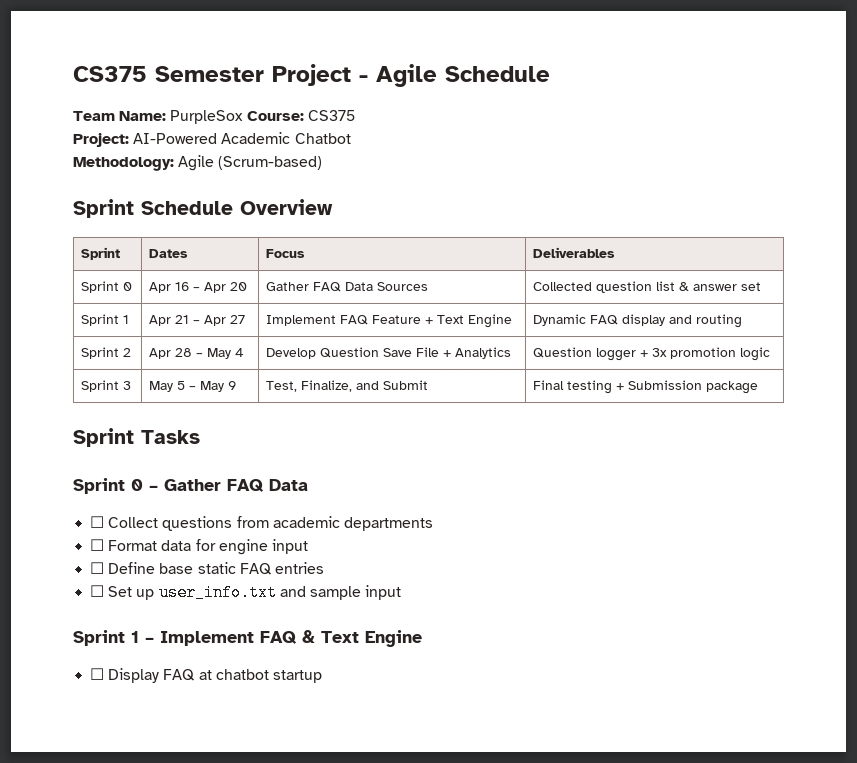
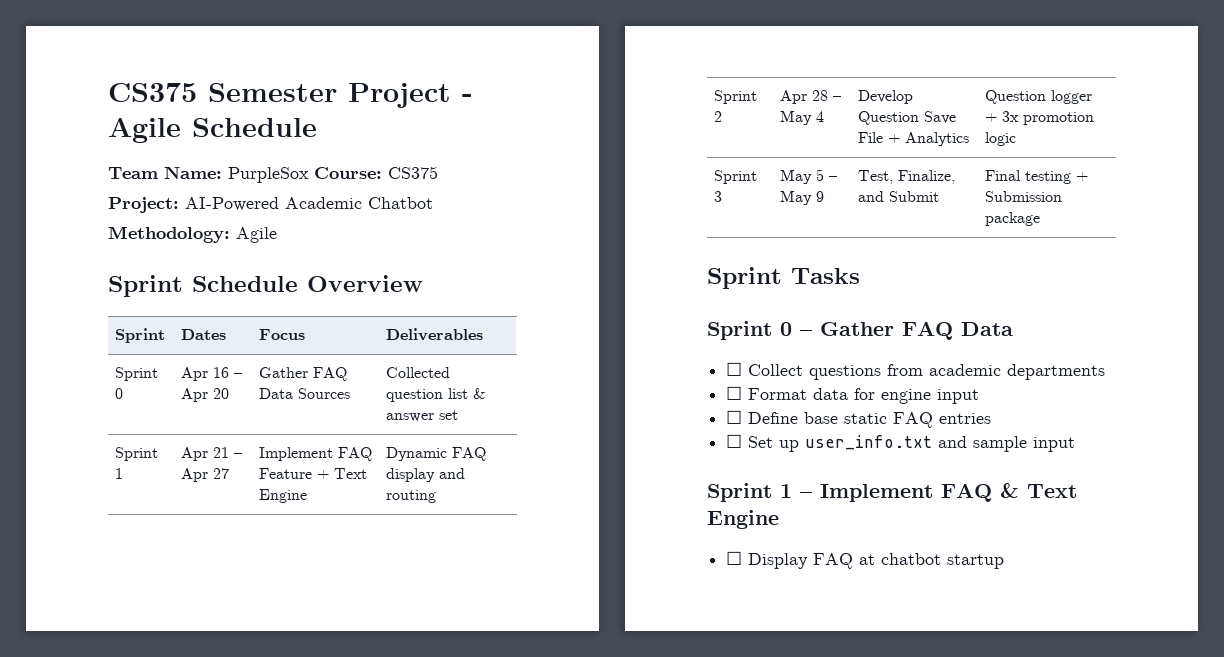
- Methodology: Agile (Scrum-based)
+ Methodology: Agile

